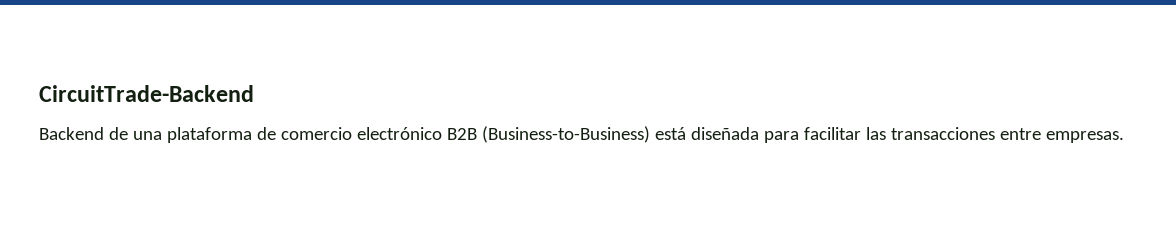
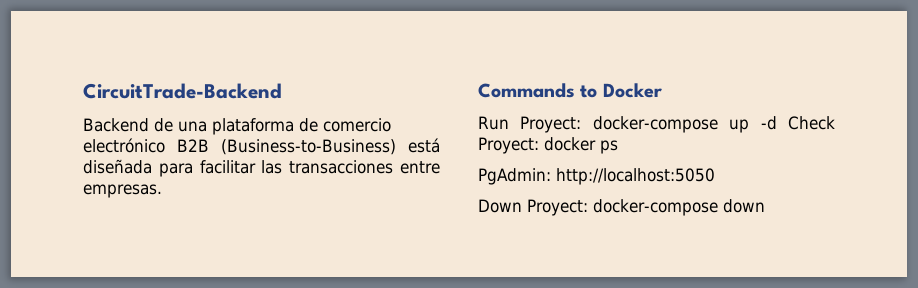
+ Commands to Docker
+ Run Proyect: docker-compose up -d Check Proyect: docker ps
+ PgAdmin: http://localhost:5050
+ Down Proyect: docker-compose down

